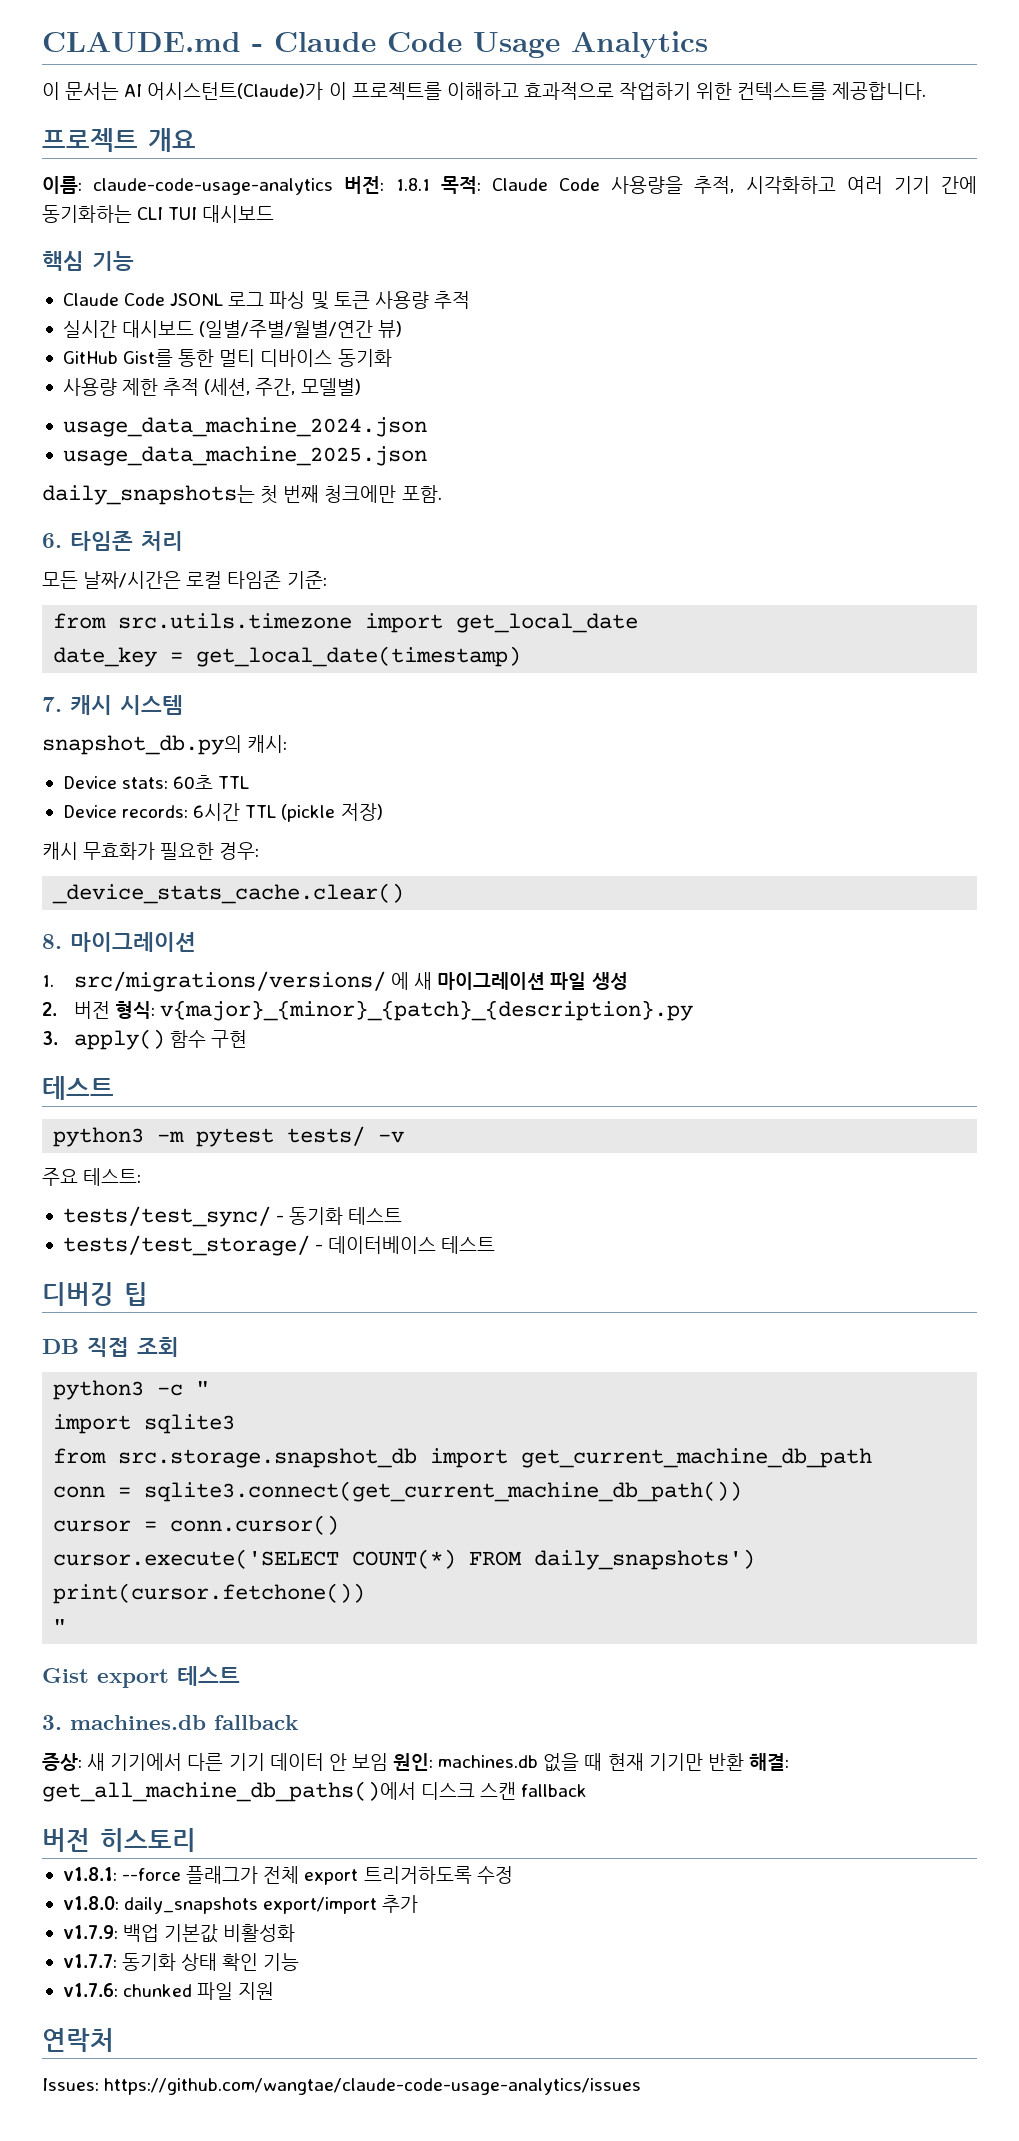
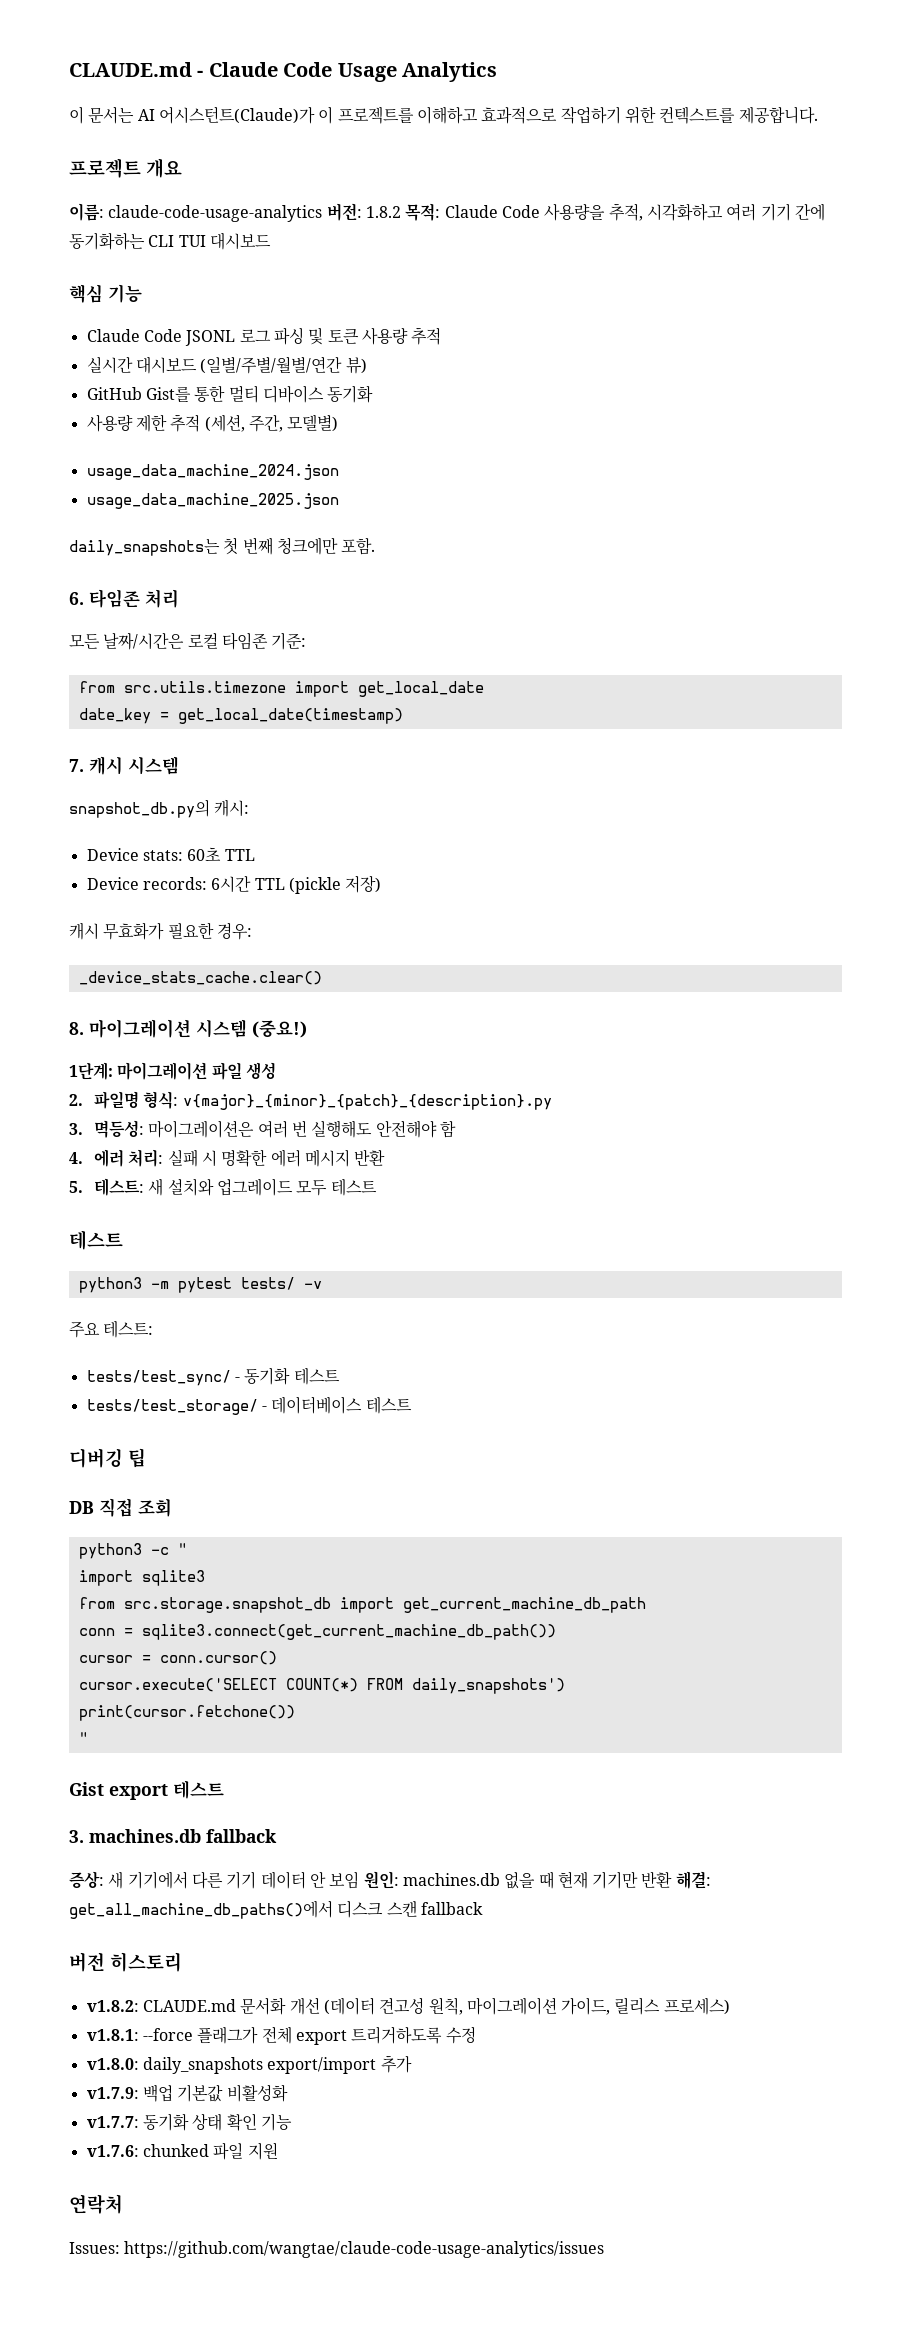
- 이름: claude-code-usage-analytics 버전: 1.8.1 목적: Claude Code 사용량을 추적, 시각화하고 여러 기기 간에 동기화하는 CLI TUI 대시보드
+ 이름: claude-code-usage-analytics 버전: 1.8.2 목적: Claude Code 사용량을 추적, 시각화하고 여러 기기 간에 동기화하는 CLI TUI 대시보드
- 8. 마이그레이션
- 1. src/migrations/versions/ 에 새 마이그레이션 파일 생성
+ 8. 마이그레이션 시스템 (중요!)
+ 1단계: 마이그레이션 파일 생성
- 2. 버전 형식: v{major}_{minor}_{patch}_{description}.py
+ 2. 파일명 형식: v{major}_{minor}_{patch}_{description}.py
- 3. apply() 함수 구현
+ 3. 멱등성: 마이그레이션은 여러 번 실행해도 안전해야 함
+ 4. 에러 처리: 실패 시 명확한 에러 메시지 반환
+ 5. 테스트: 새 설치와 업그레이드 모두 테스트
+ v1.8.2: CLAUDE.md 문서화 개선 (데이터 견고성 원칙, 마이그레이션 가이드, 릴리스 프로세스)

